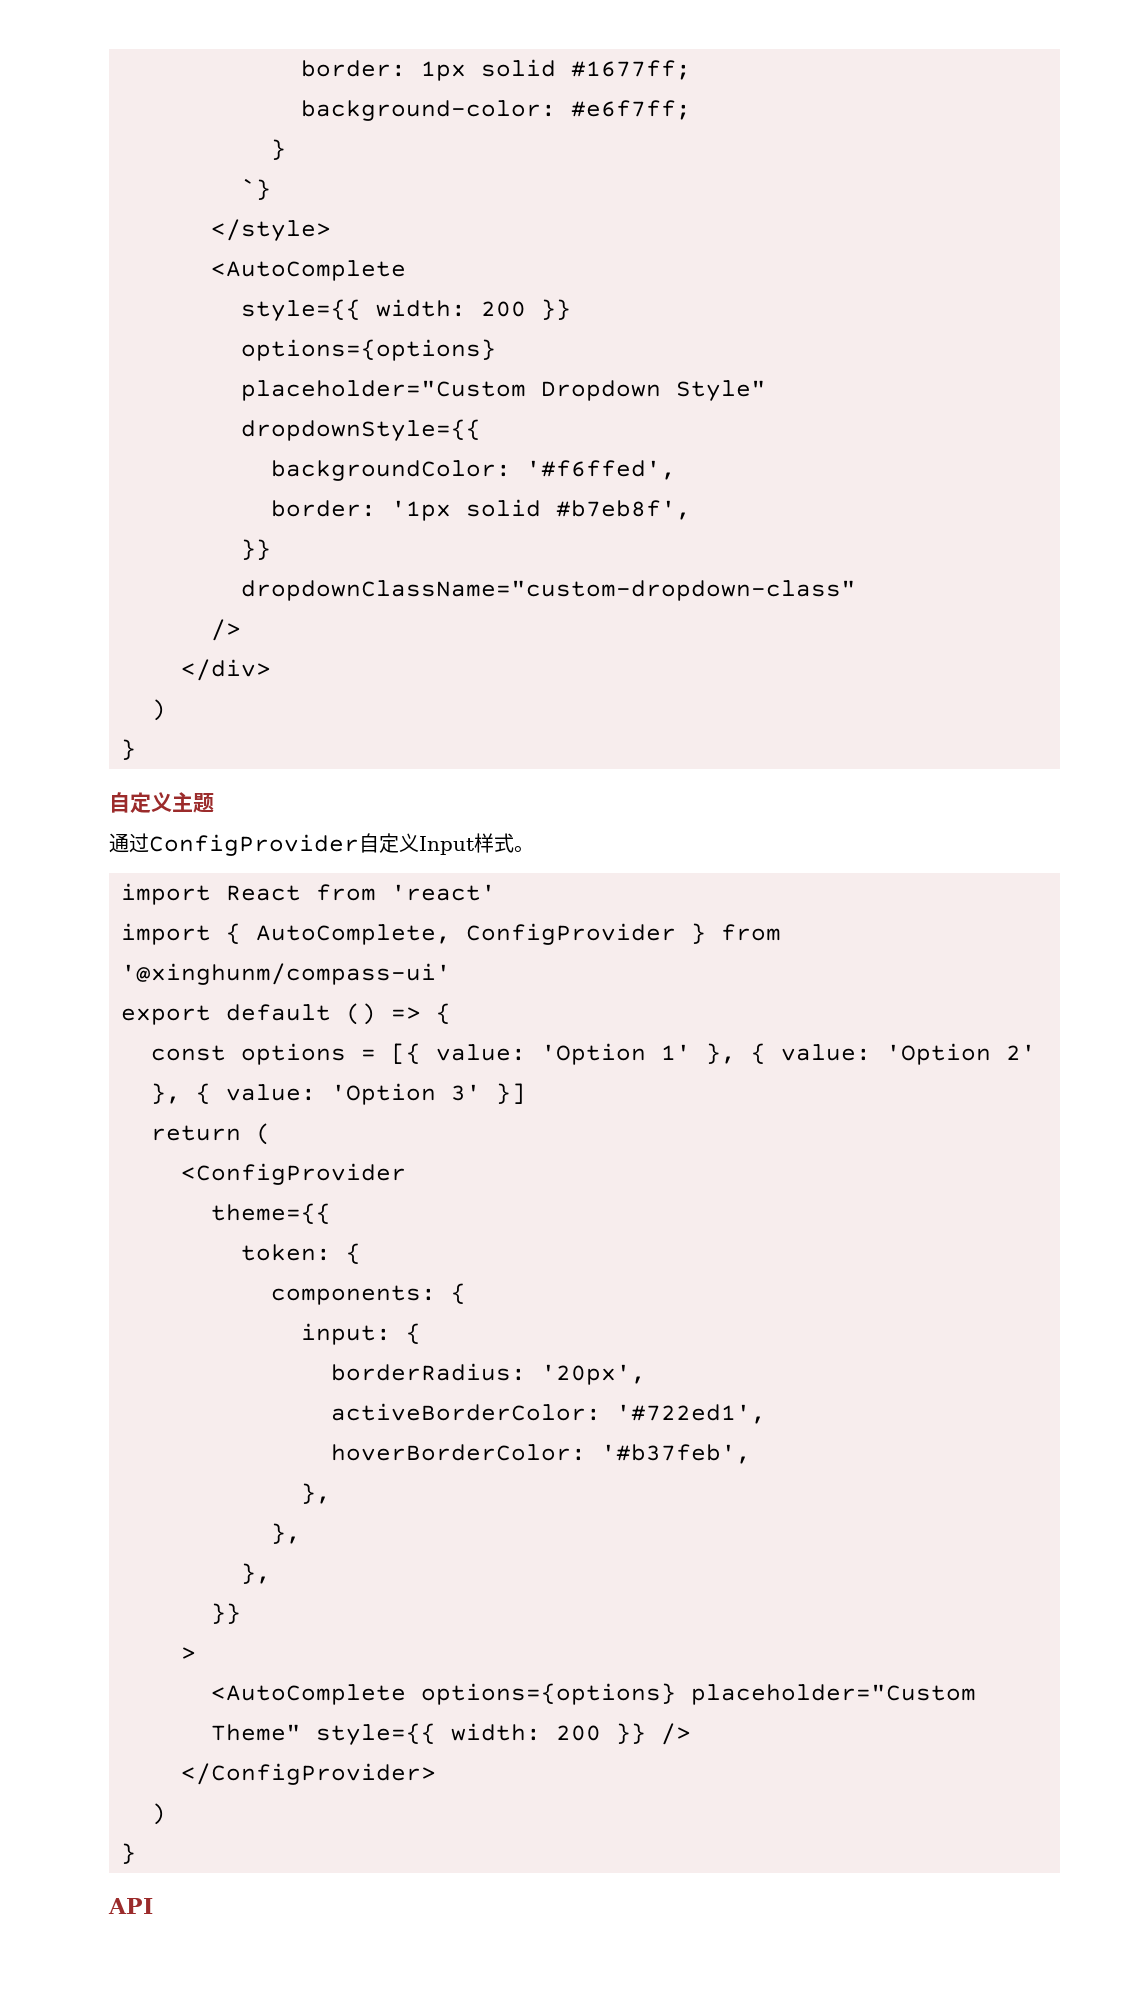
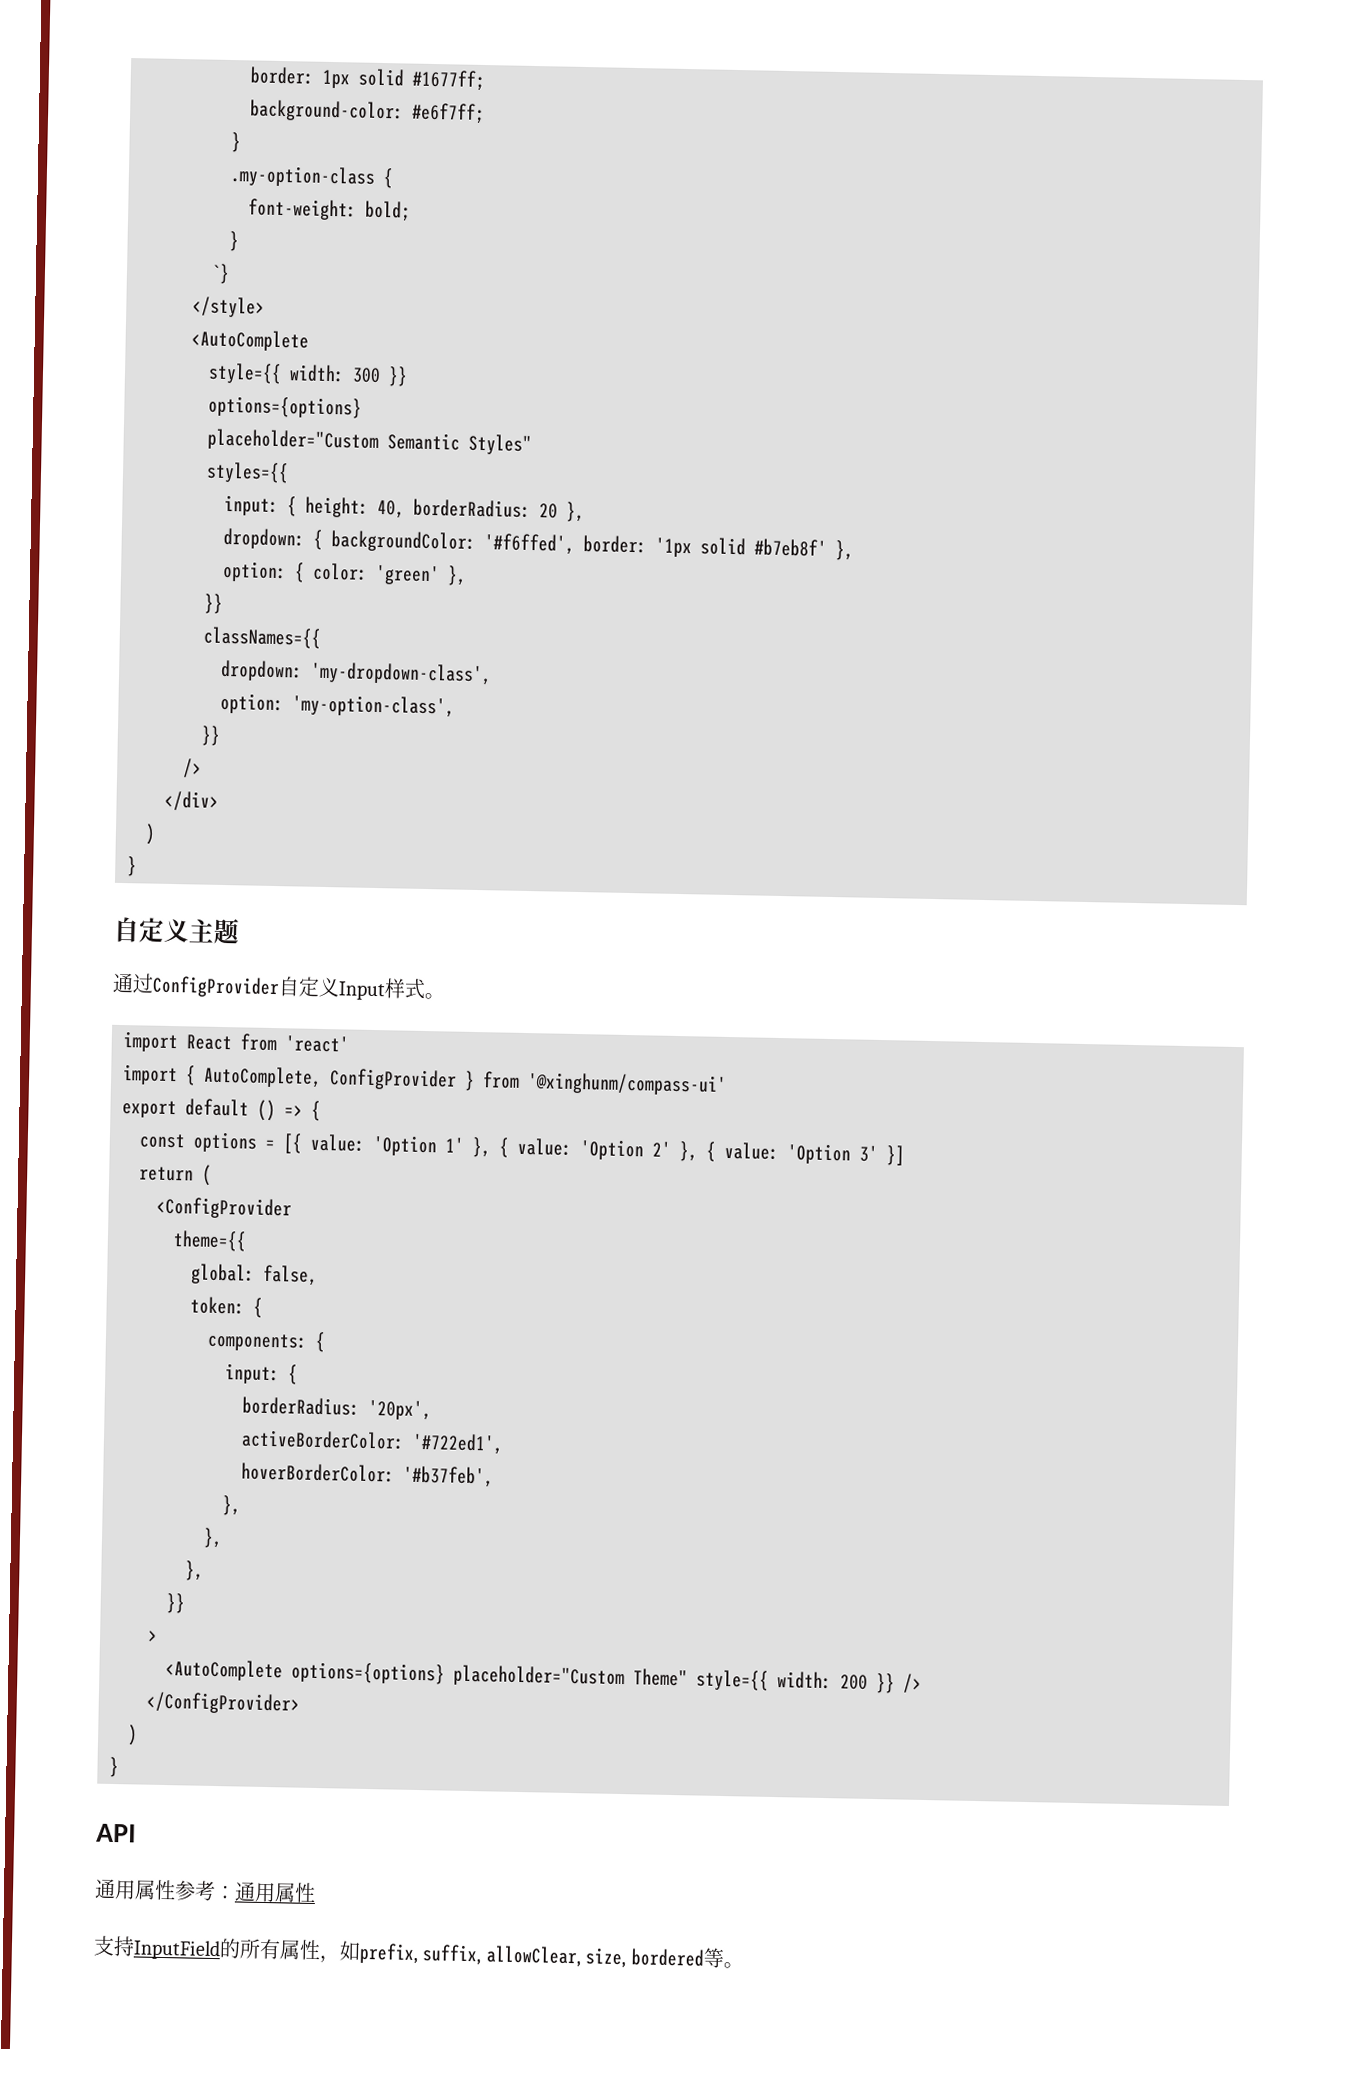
+ .my-option-class {
+ font-weight: bold;
+ }
  </style>
  <AutoComplete
- style={{ width: 200 }}
+ style={{ width: 300 }}
- placeholder="Custom Dropdown Style"
- dropdownStyle={{
- backgroundColor: '#f6ffed',
- border: '1px solid #b7eb8f',
+ placeholder="Custom Semantic Styles"
+ styles={{
+ input: { height: 40, borderRadius: 20 },
+ dropdown: { backgroundColor: '#f6ffed', border: '1px solid #b7eb8f' },
+ option: { color: 'green' },
  }}
- dropdownClassName="custom-dropdown-class"
+ classNames={{
+ dropdown: 'my-dropdown-class',
+ option: 'my-option-class',
+ }}
+ global: false,
+ 通用属性参考：通用属性
+ 支持InputField的所有属性，如prefix, suffix, allowClear, size, bordered等。

